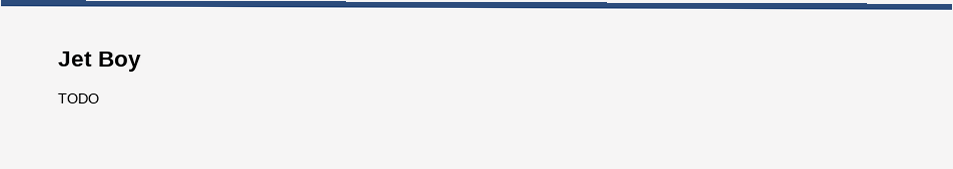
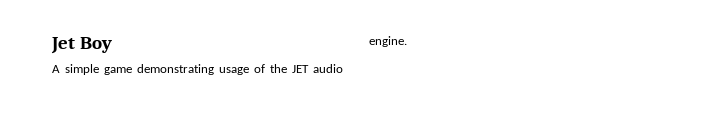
- TODO
+ A simple game demonstrating usage of the JET audio engine.

